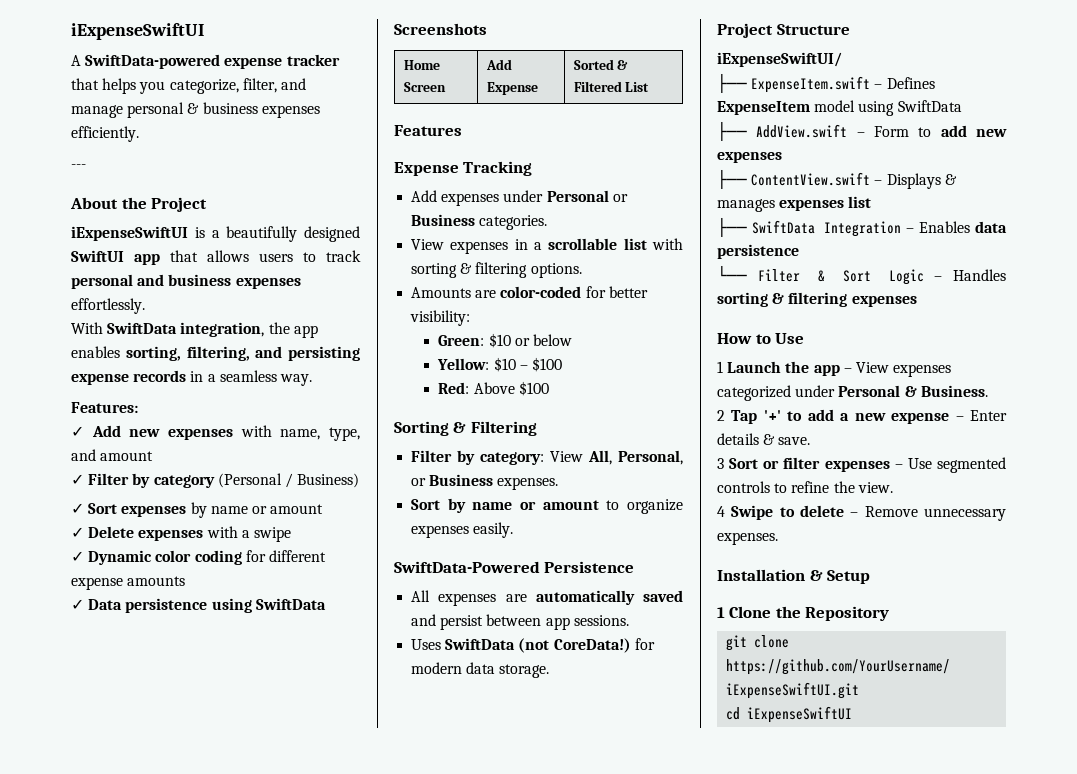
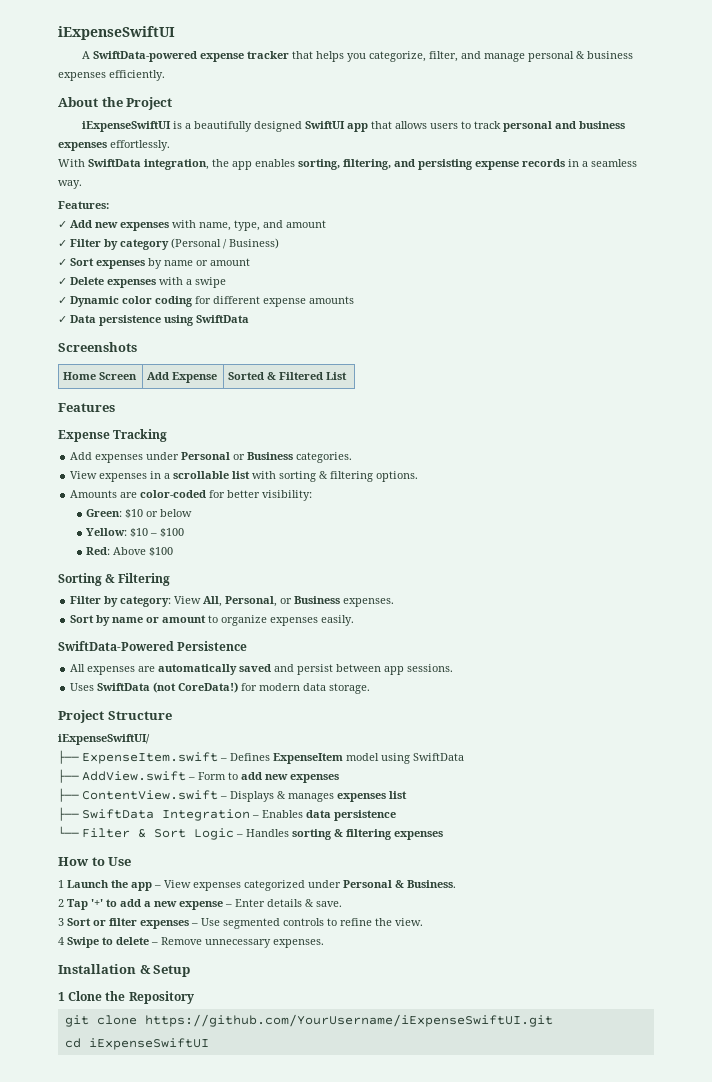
- ---

